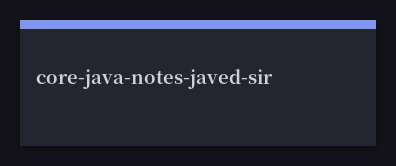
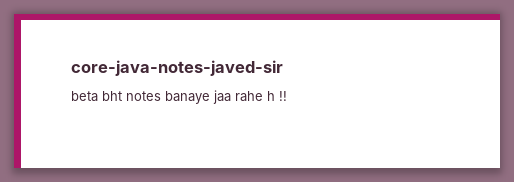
+ beta bht notes banaye jaa rahe h !!

